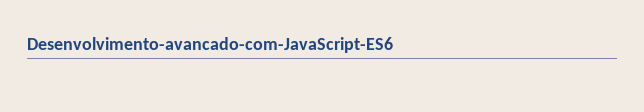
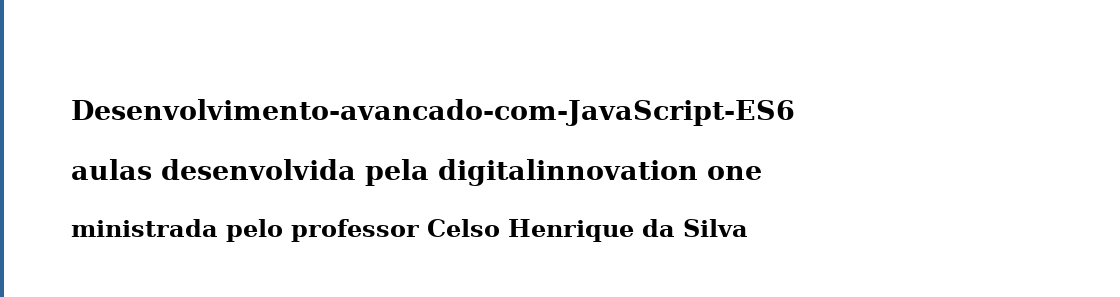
+ aulas desenvolvida pela digitalinnovation one
+ ministrada pelo professor Celso Henrique da Silva

